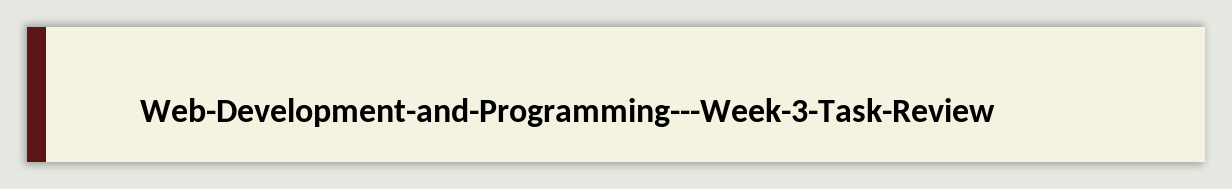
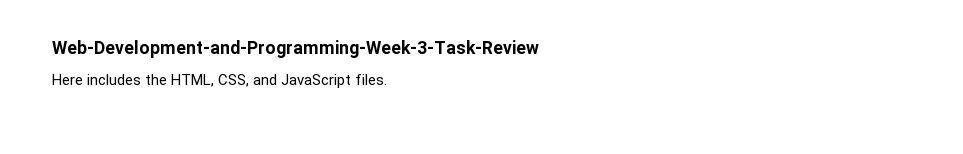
- Web-Development-and-Programming---Week-3-Task-Review
+ Web-Development-and-Programming-Week-3-Task-Review
+ Here includes the HTML, CSS, and JavaScript files.

